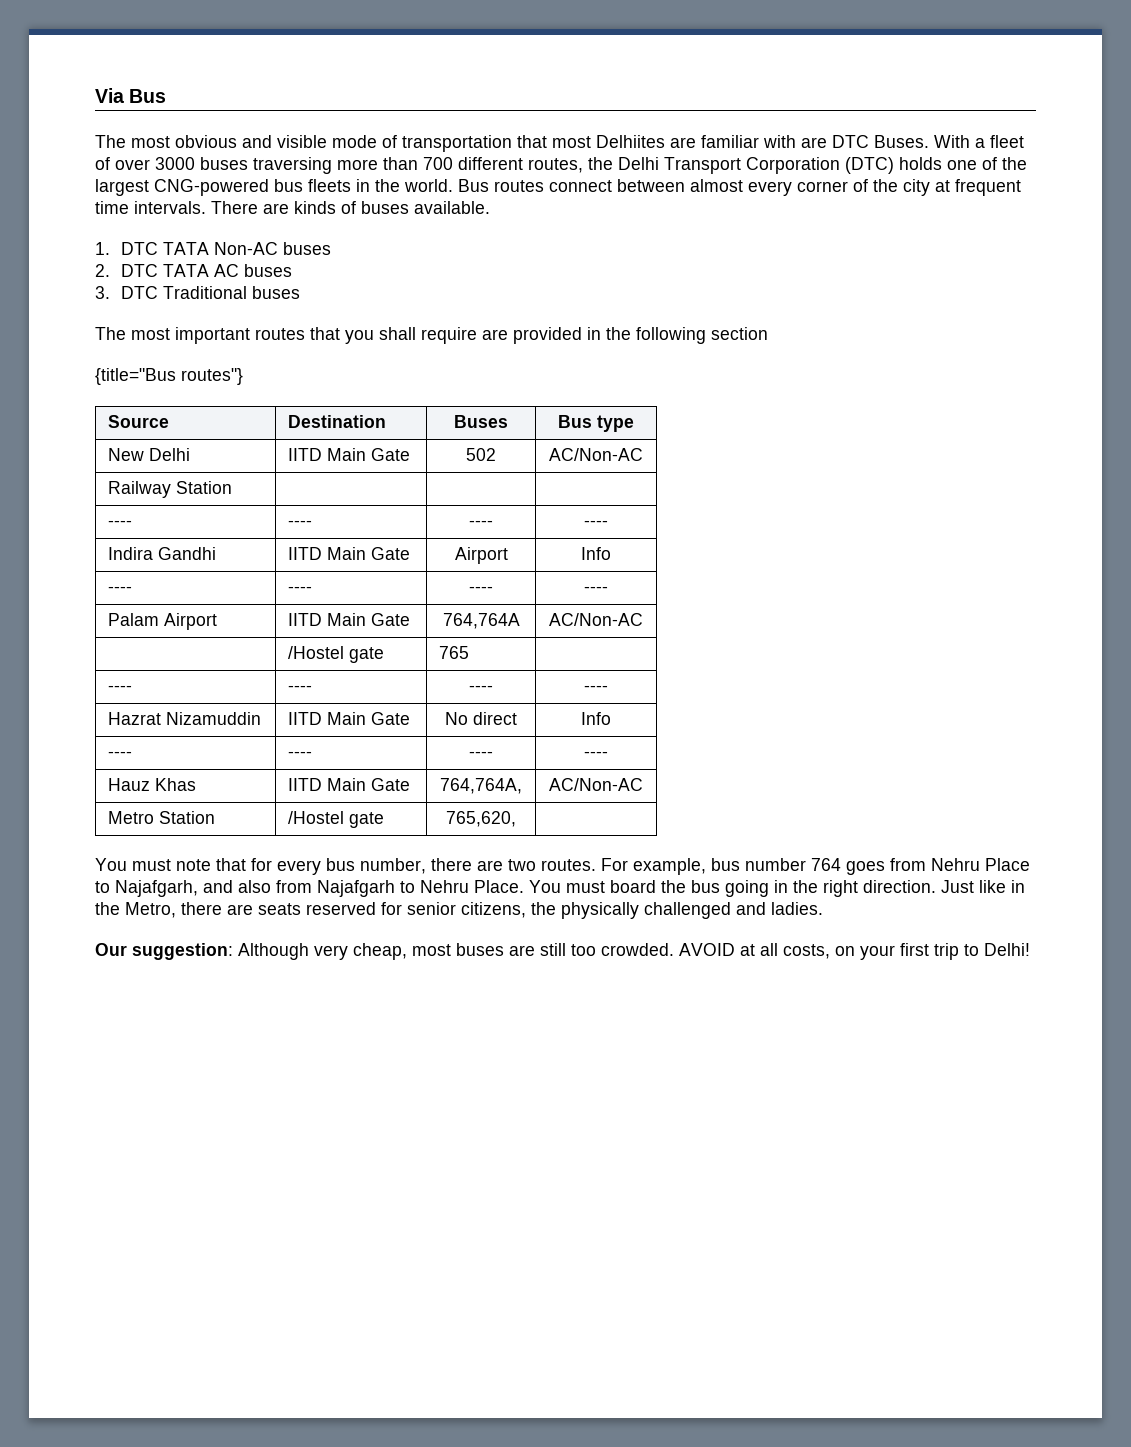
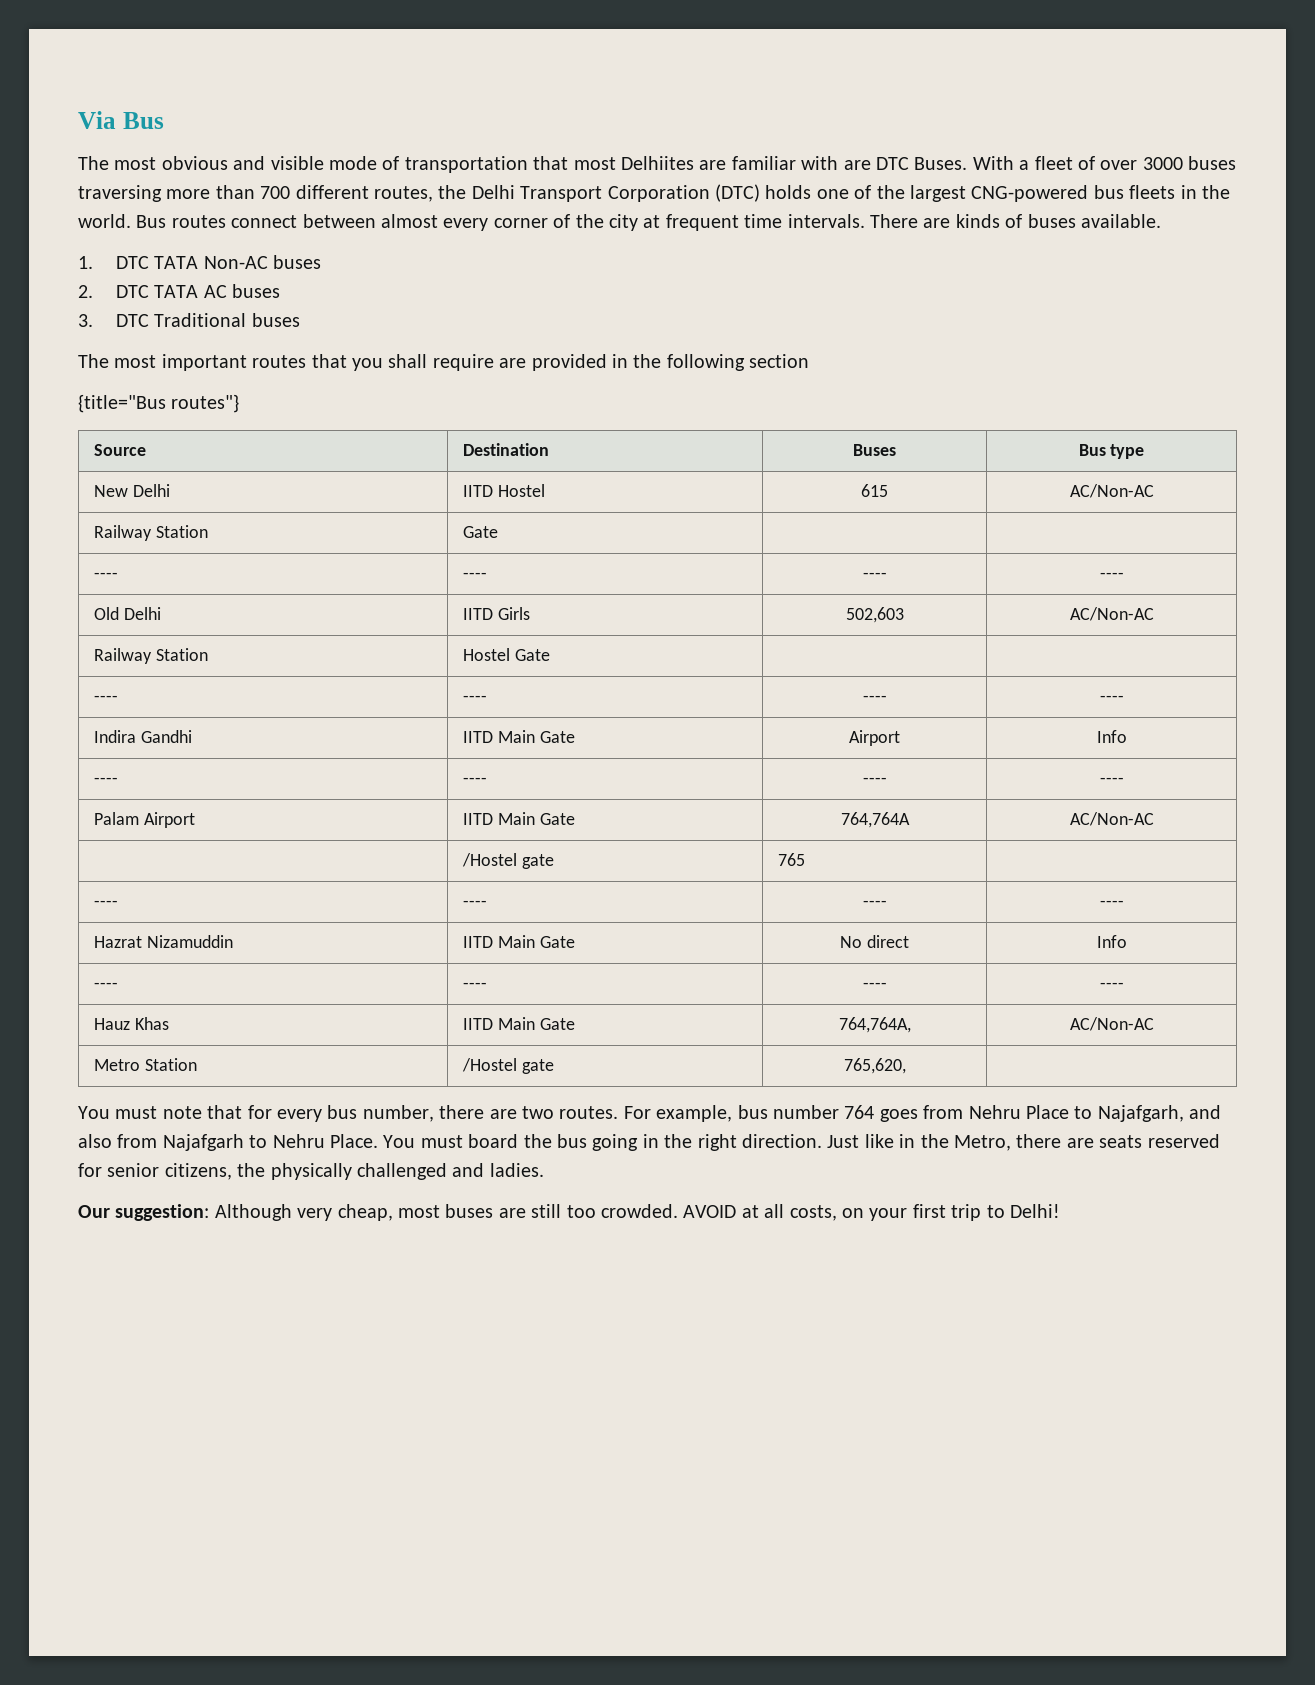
- New Delhi | IITD Main Gate | 502 | AC/Non-AC
- Railway Station | | |
+ New Delhi | IITD Hostel | 615 | AC/Non-AC
+ Railway Station | Gate | |
+ ---- | ---- | ---- | ----
+ Old Delhi | IITD Girls | 502,603 | AC/Non-AC
+ Railway Station | Hostel Gate | |

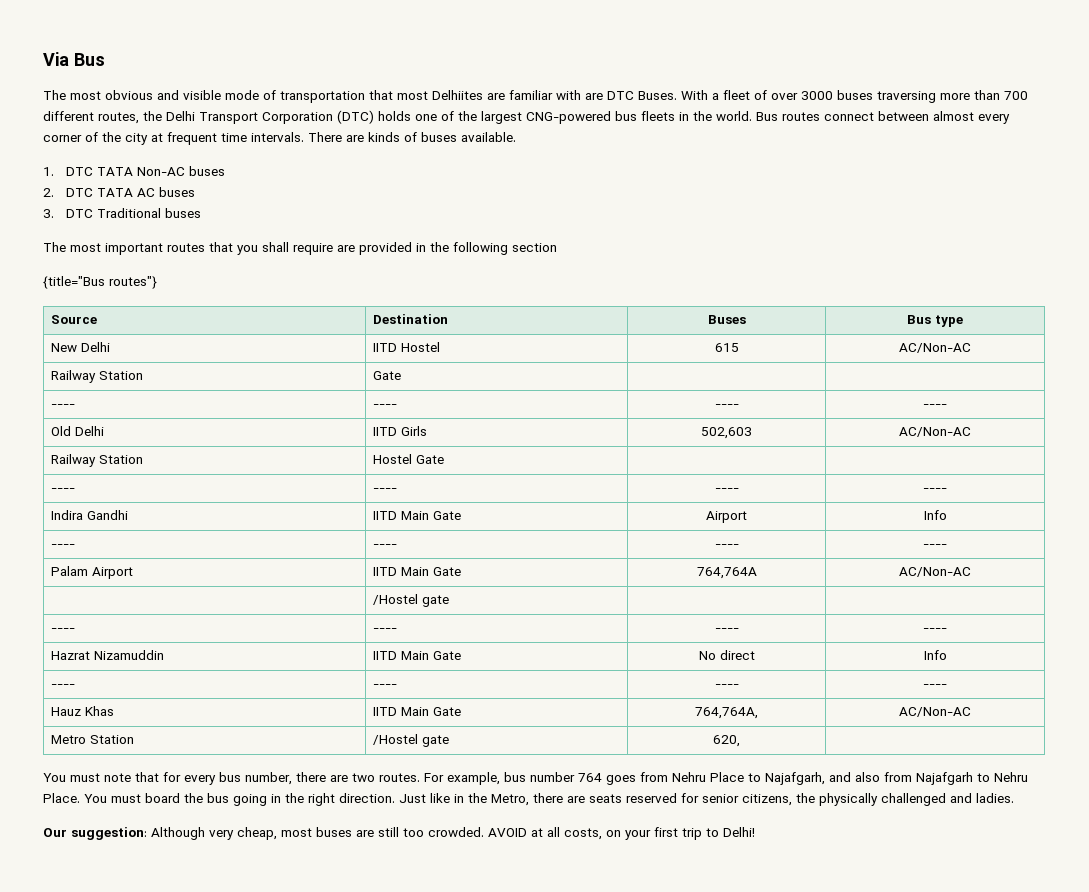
- | /Hostel gate | 765 |
+ | /Hostel gate | |
- Metro Station | /Hostel gate | 765,620, |
+ Metro Station | /Hostel gate | 620, |

